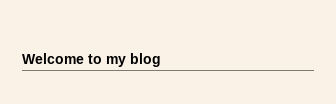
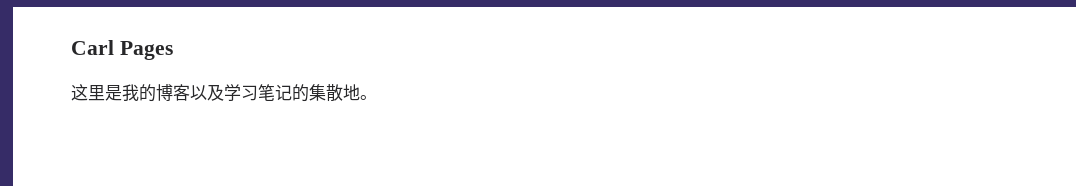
- Welcome to my blog
+ Carl Pages
+ 这里是我的博客以及学习笔记的集散地。

